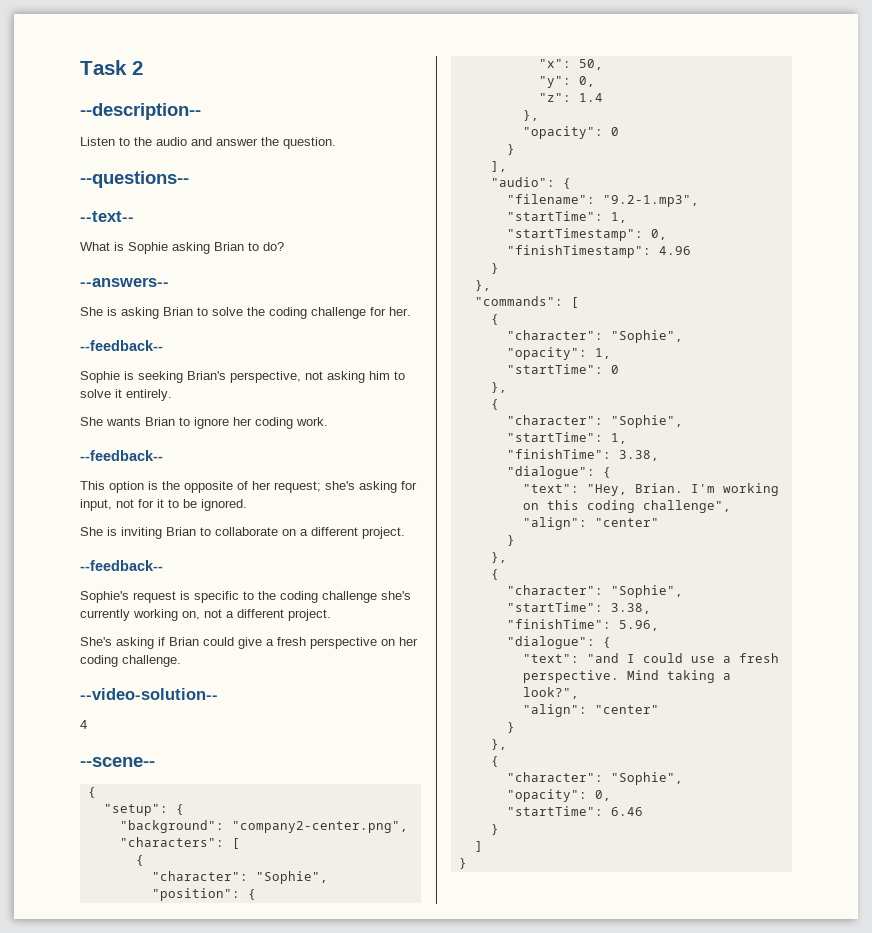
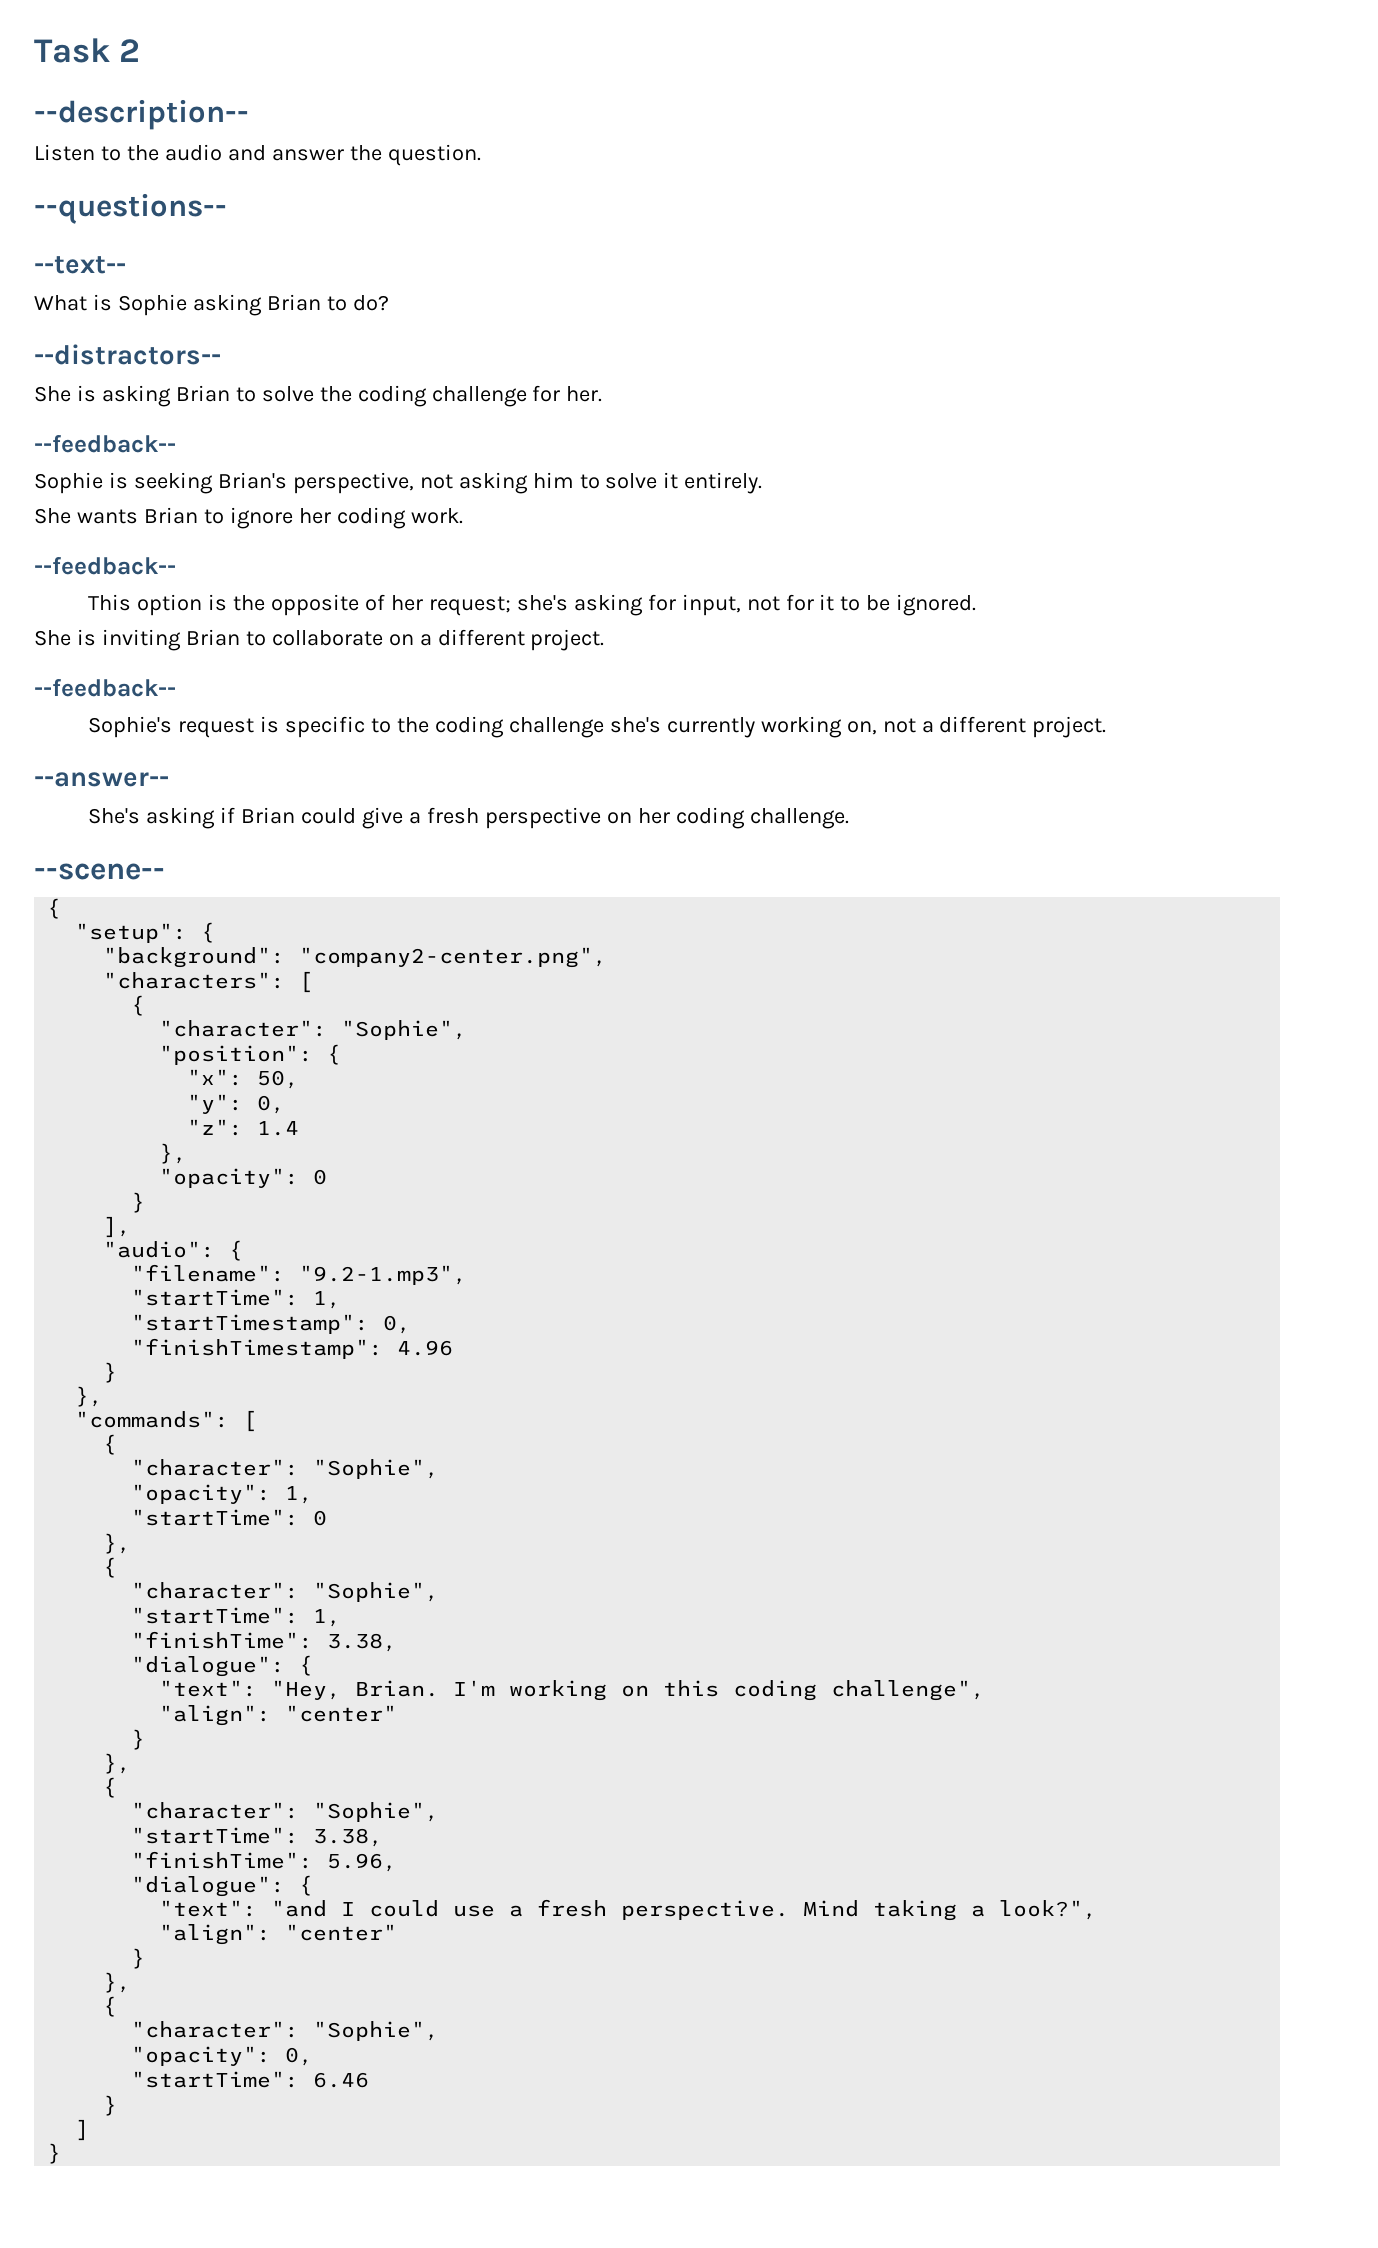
- --answers--
+ --distractors--
+ --answer--
- --video-solution--
- 4

